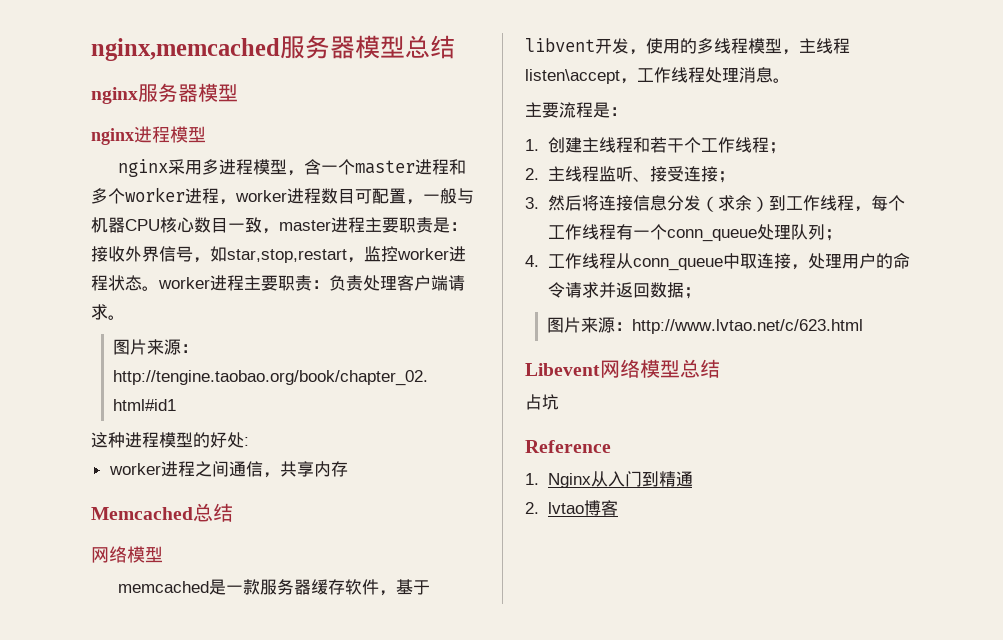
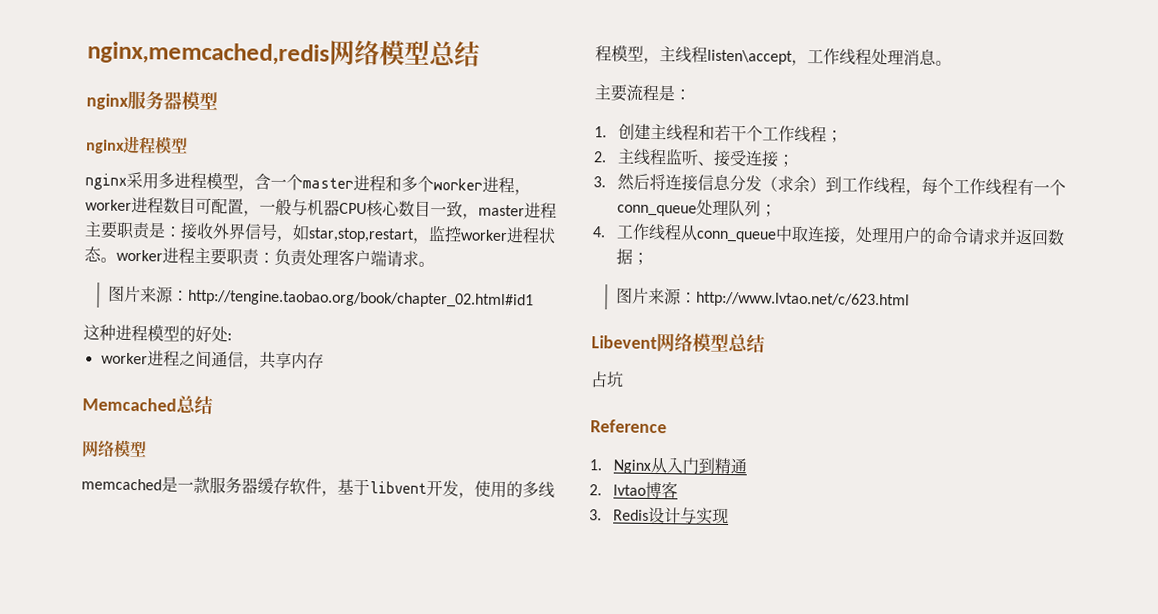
- nginx,memcached服务器模型总结
+ nginx,memcached,redis网络模型总结
+ 3. Redis设计与实现

